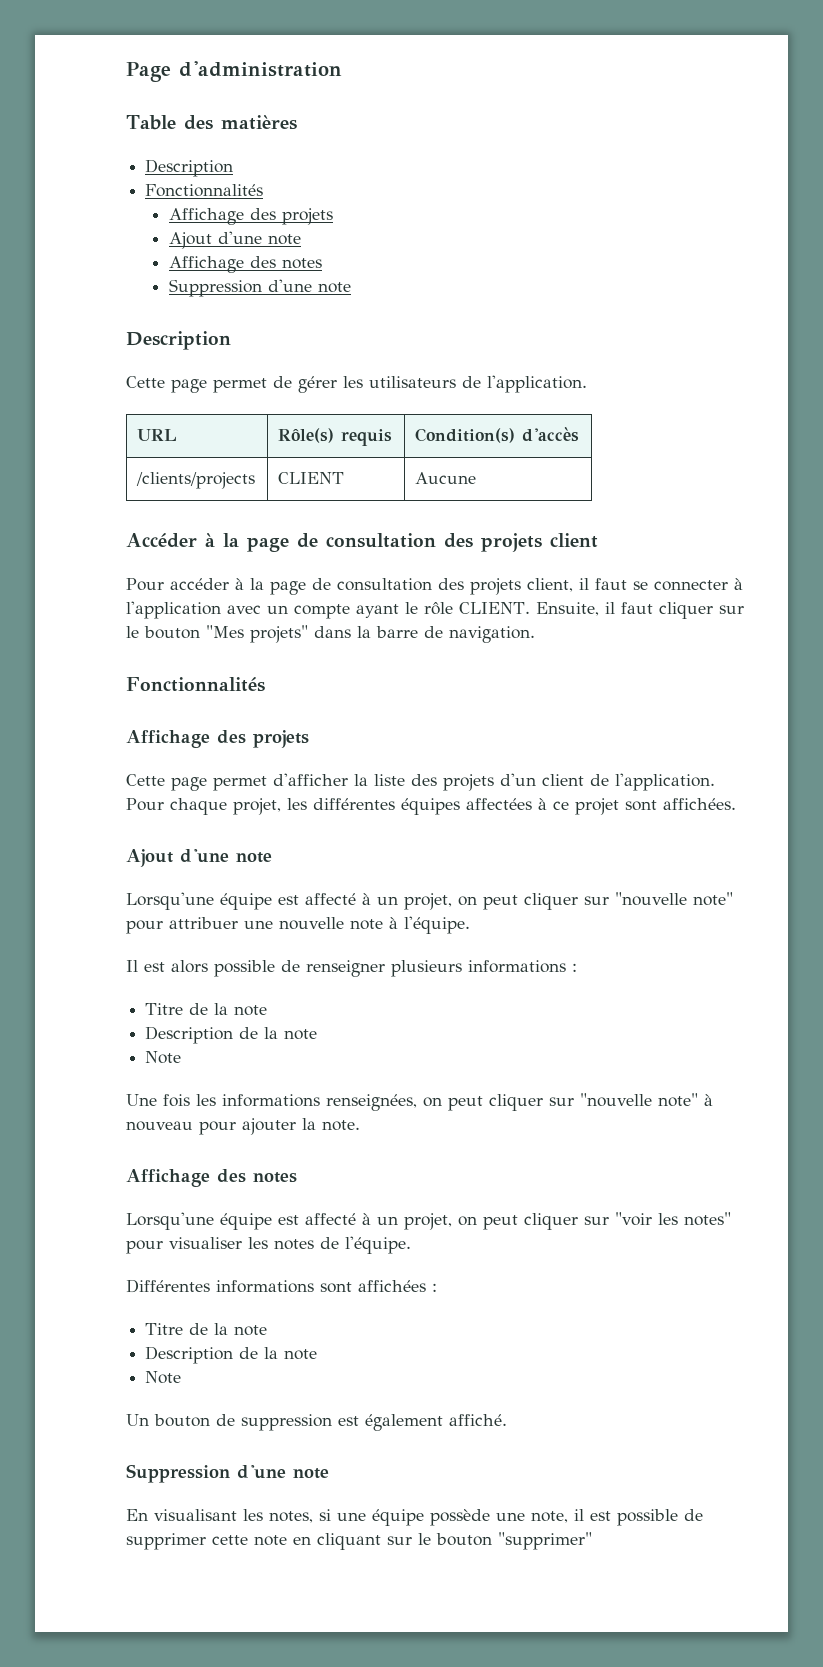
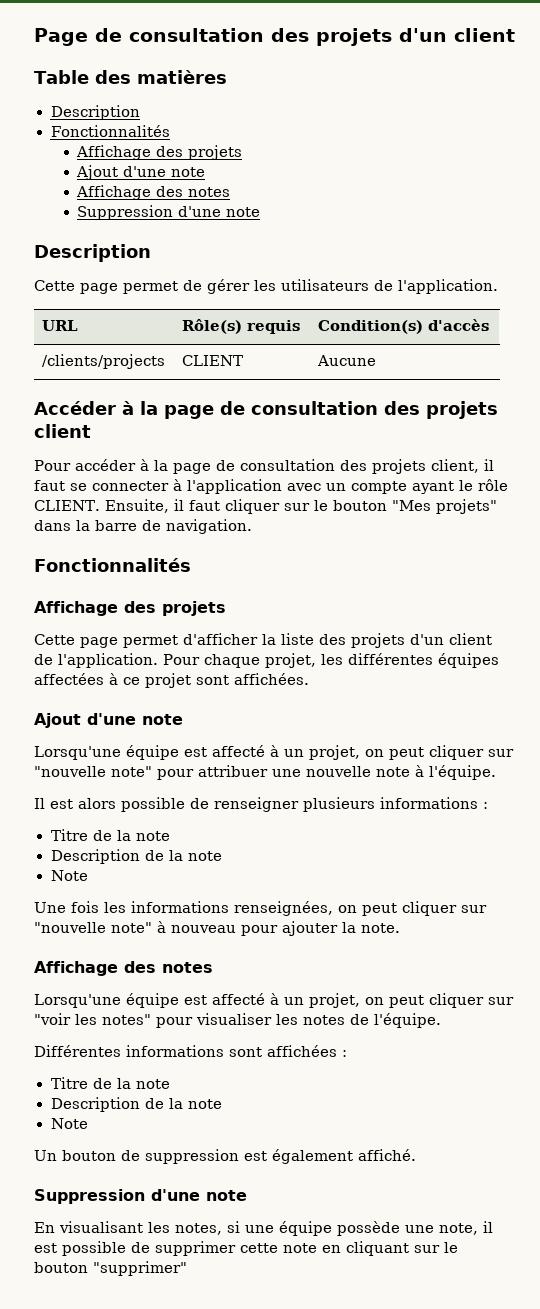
- Page d'administration
+ Page de consultation des projets d'un client

